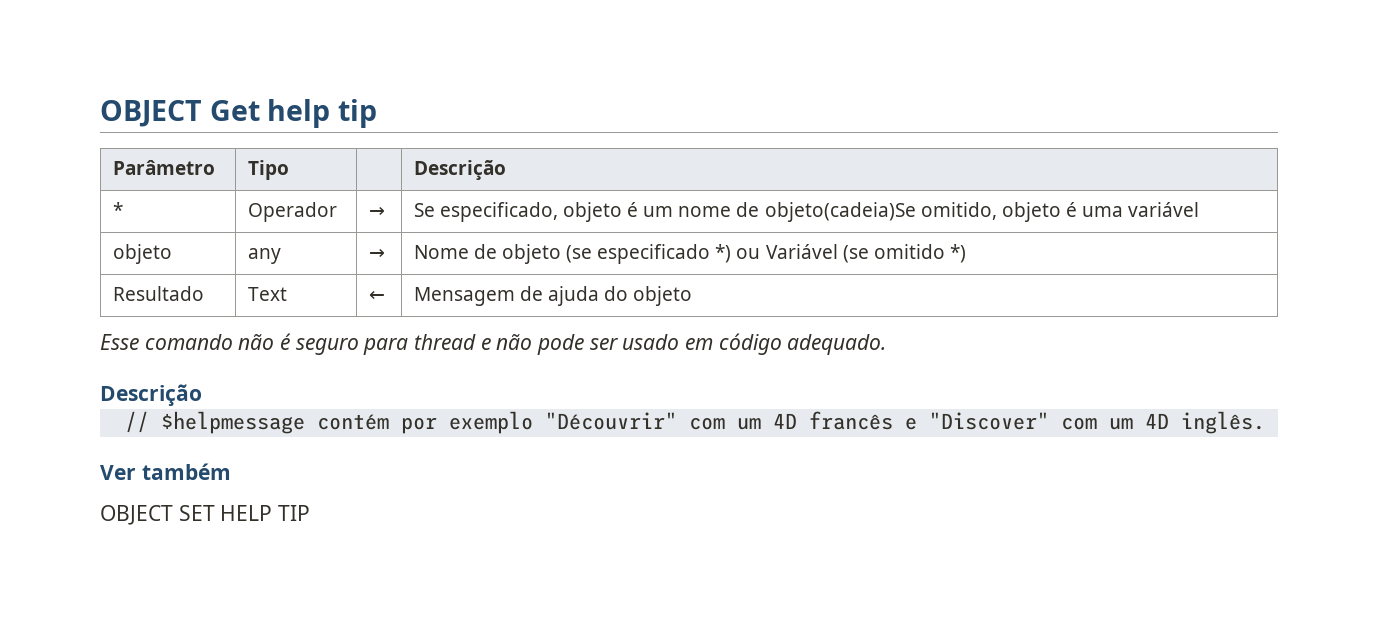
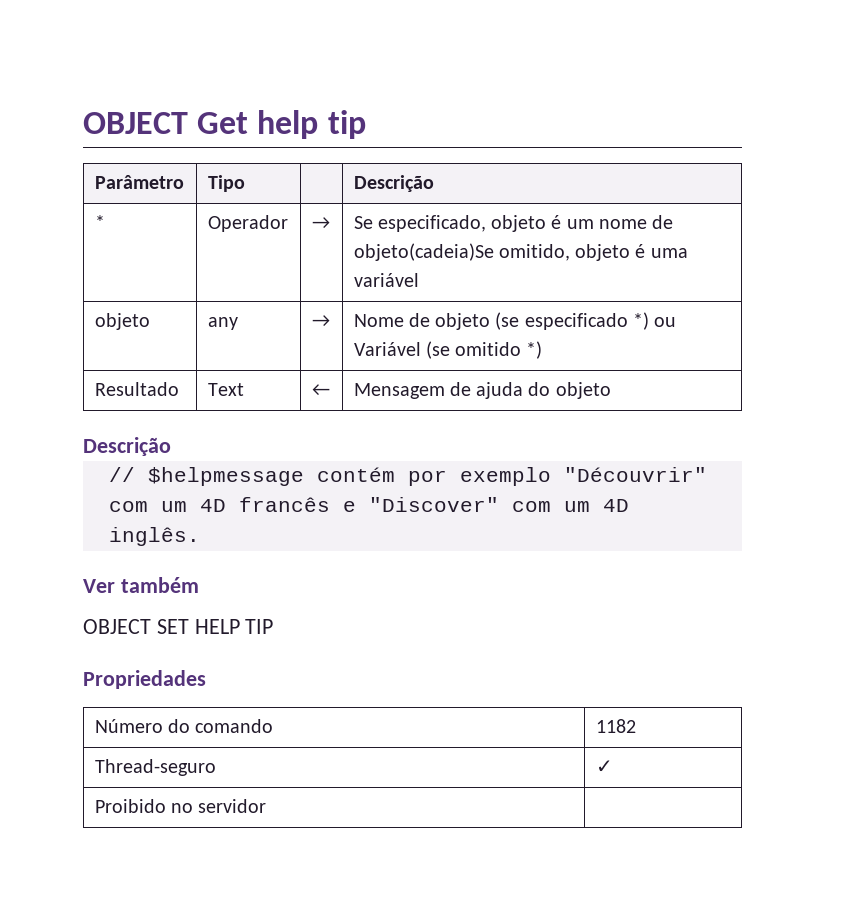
- Esse comando não é seguro para thread e não pode ser usado em código adequado.
+ Propriedades
+ Número do comando | 1182
+ Thread-seguro | ✓
+ Proibido no servidor |

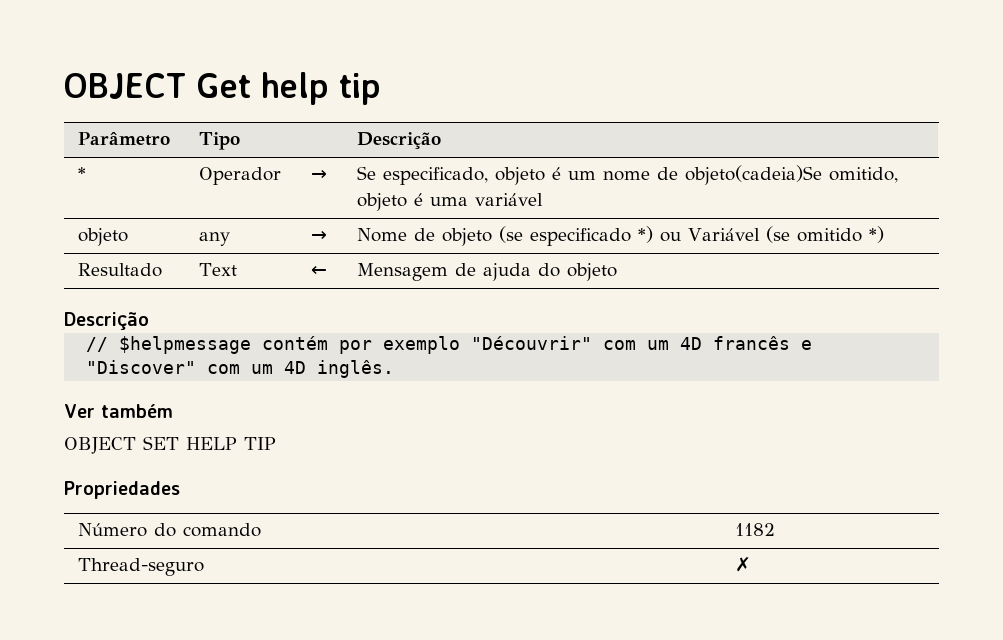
- Thread-seguro | ✓
- Proibido no servidor |
+ Thread-seguro | ✗

